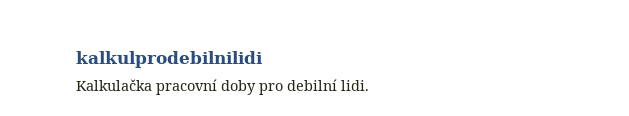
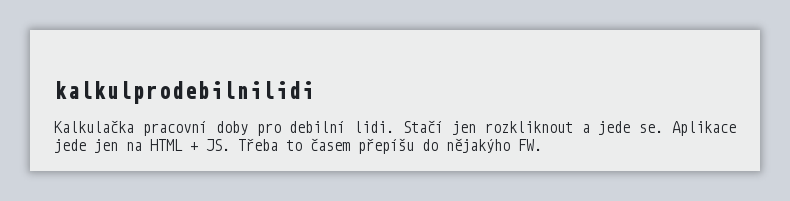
+ Stačí jen rozkliknout a jede se. Aplikace jede jen na HTML + JS. Třeba to časem přepíšu do nějakýho FW.

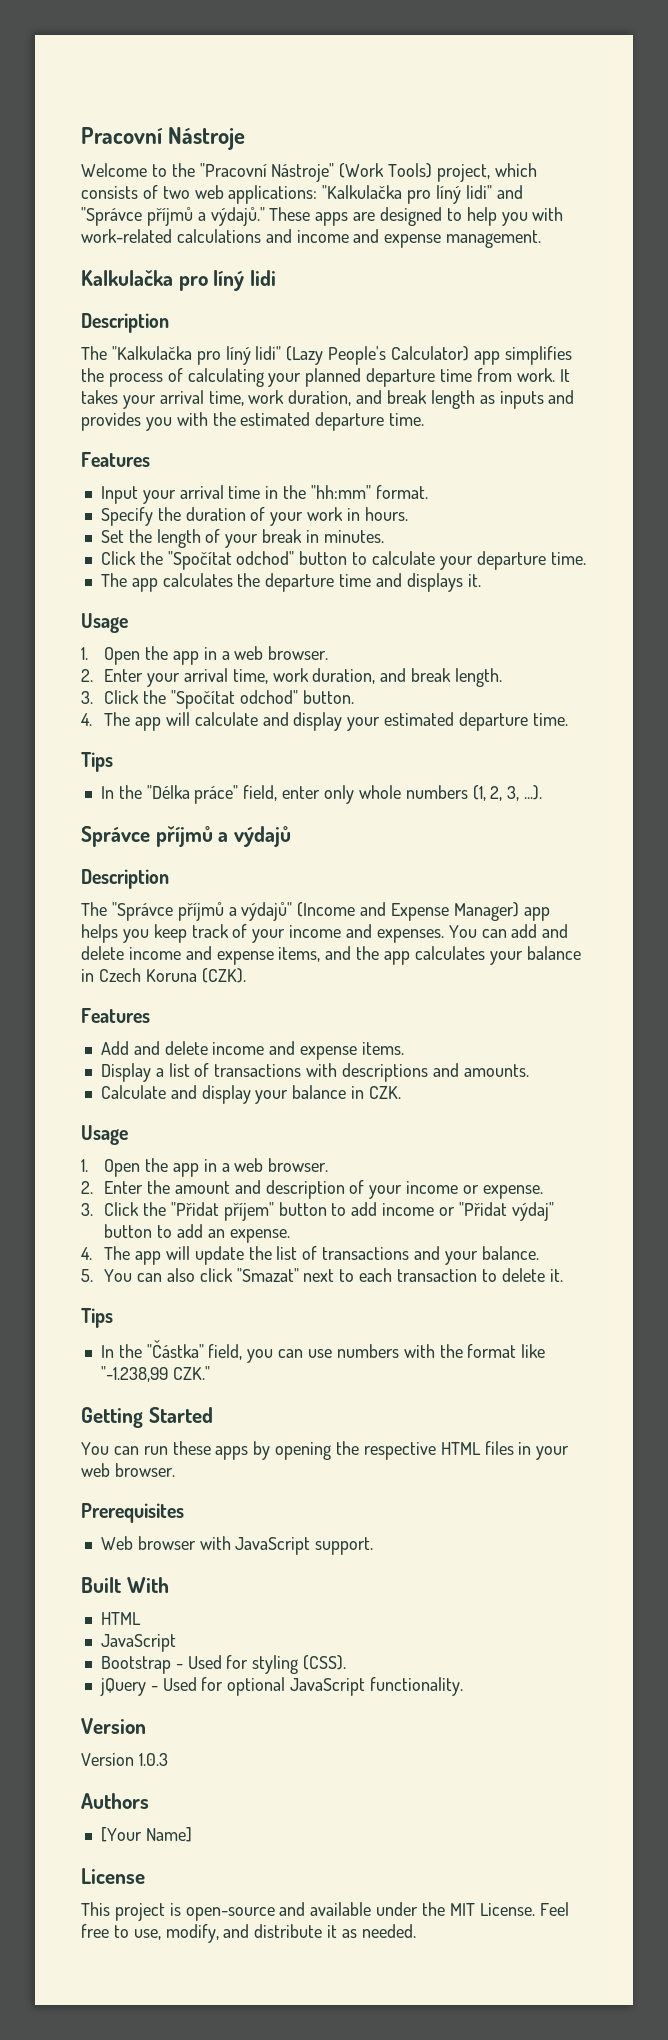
- kalkulprodebilnilidi
- Kalkulačka pracovní doby pro debilní lidi. Stačí jen rozkliknout a jede se. Aplikace jede jen na HTML + JS. Třeba to časem přepíšu do nějakýho FW.
+ Pracovní Nástroje
+ Welcome to the "Pracovní Nástroje" (Work Tools) project, which consists of two web applications: "Kalkulačka pro líný lidi" and "Správce příjmů a výdajů." These apps are designed to help you with work-related calculations and income and expense management.
+ Kalkulačka pro líný lidi
+ Description
+ The "Kalkulačka pro líný lidi" (Lazy People's Calculator) app simplifies the process of calculating your planned departure time from work. It takes your arrival time, work duration, and break length as inputs and provides you with the estimated departure time.
+ Features
+ Input your arrival time in the "hh:mm" format.
+ Specify the duration of your work in hours.
+ Set the length of your break in minutes.
+ Click the "Spočítat odchod" button to calculate your departure time.
+ The app calculates the departure time and displays it.
+ Usage
+ 1. Open the app in a web browser.
+ 2. Enter your arrival time, work duration, and break length.
+ 3. Click the "Spočítat odchod" button.
+ 4. The app will calculate and display your estimated departure time.
+ Tips
+ In the "Délka práce" field, enter only whole numbers (1, 2, 3, ...).
+ Správce příjmů a výdajů
+ Description
+ The "Správce příjmů a výdajů" (Income and Expense Manager) app helps you keep track of your income and expenses. You can add and delete income and expense items, and the app calculates your balance in Czech Koruna (CZK).
+ Features
+ Add and delete income and expense items.
+ Display a list of transactions with descriptions and amounts.
+ Calculate and display your balance in CZK.
+ Usage
+ 1. Open the app in a web browser.
+ 2. Enter the amount and description of your income or expense.
+ 3. Click the "Přidat příjem" button to add income or "Přidat výdaj" button to add an expense.
+ 4. The app will update the list of transactions and your balance.
+ 5. You can also click "Smazat" next to each transaction to delete it.
+ Tips
+ In the "Částka" field, you can use numbers with the format like "-1.238,99 CZK."
+ Getting Started
+ You can run these apps by opening the respective HTML files in your web browser.
+ Prerequisites
+ Web browser with JavaScript support.
+ Built With
+ HTML
+ JavaScript
+ Bootstrap - Used for styling (CSS).
+ jQuery - Used for optional JavaScript functionality.
+ Version
+ Version 1.0.3
+ Authors
+ [Your Name]
+ License
+ This project is open-source and available under the MIT License. Feel free to use, modify, and distribute it as needed.

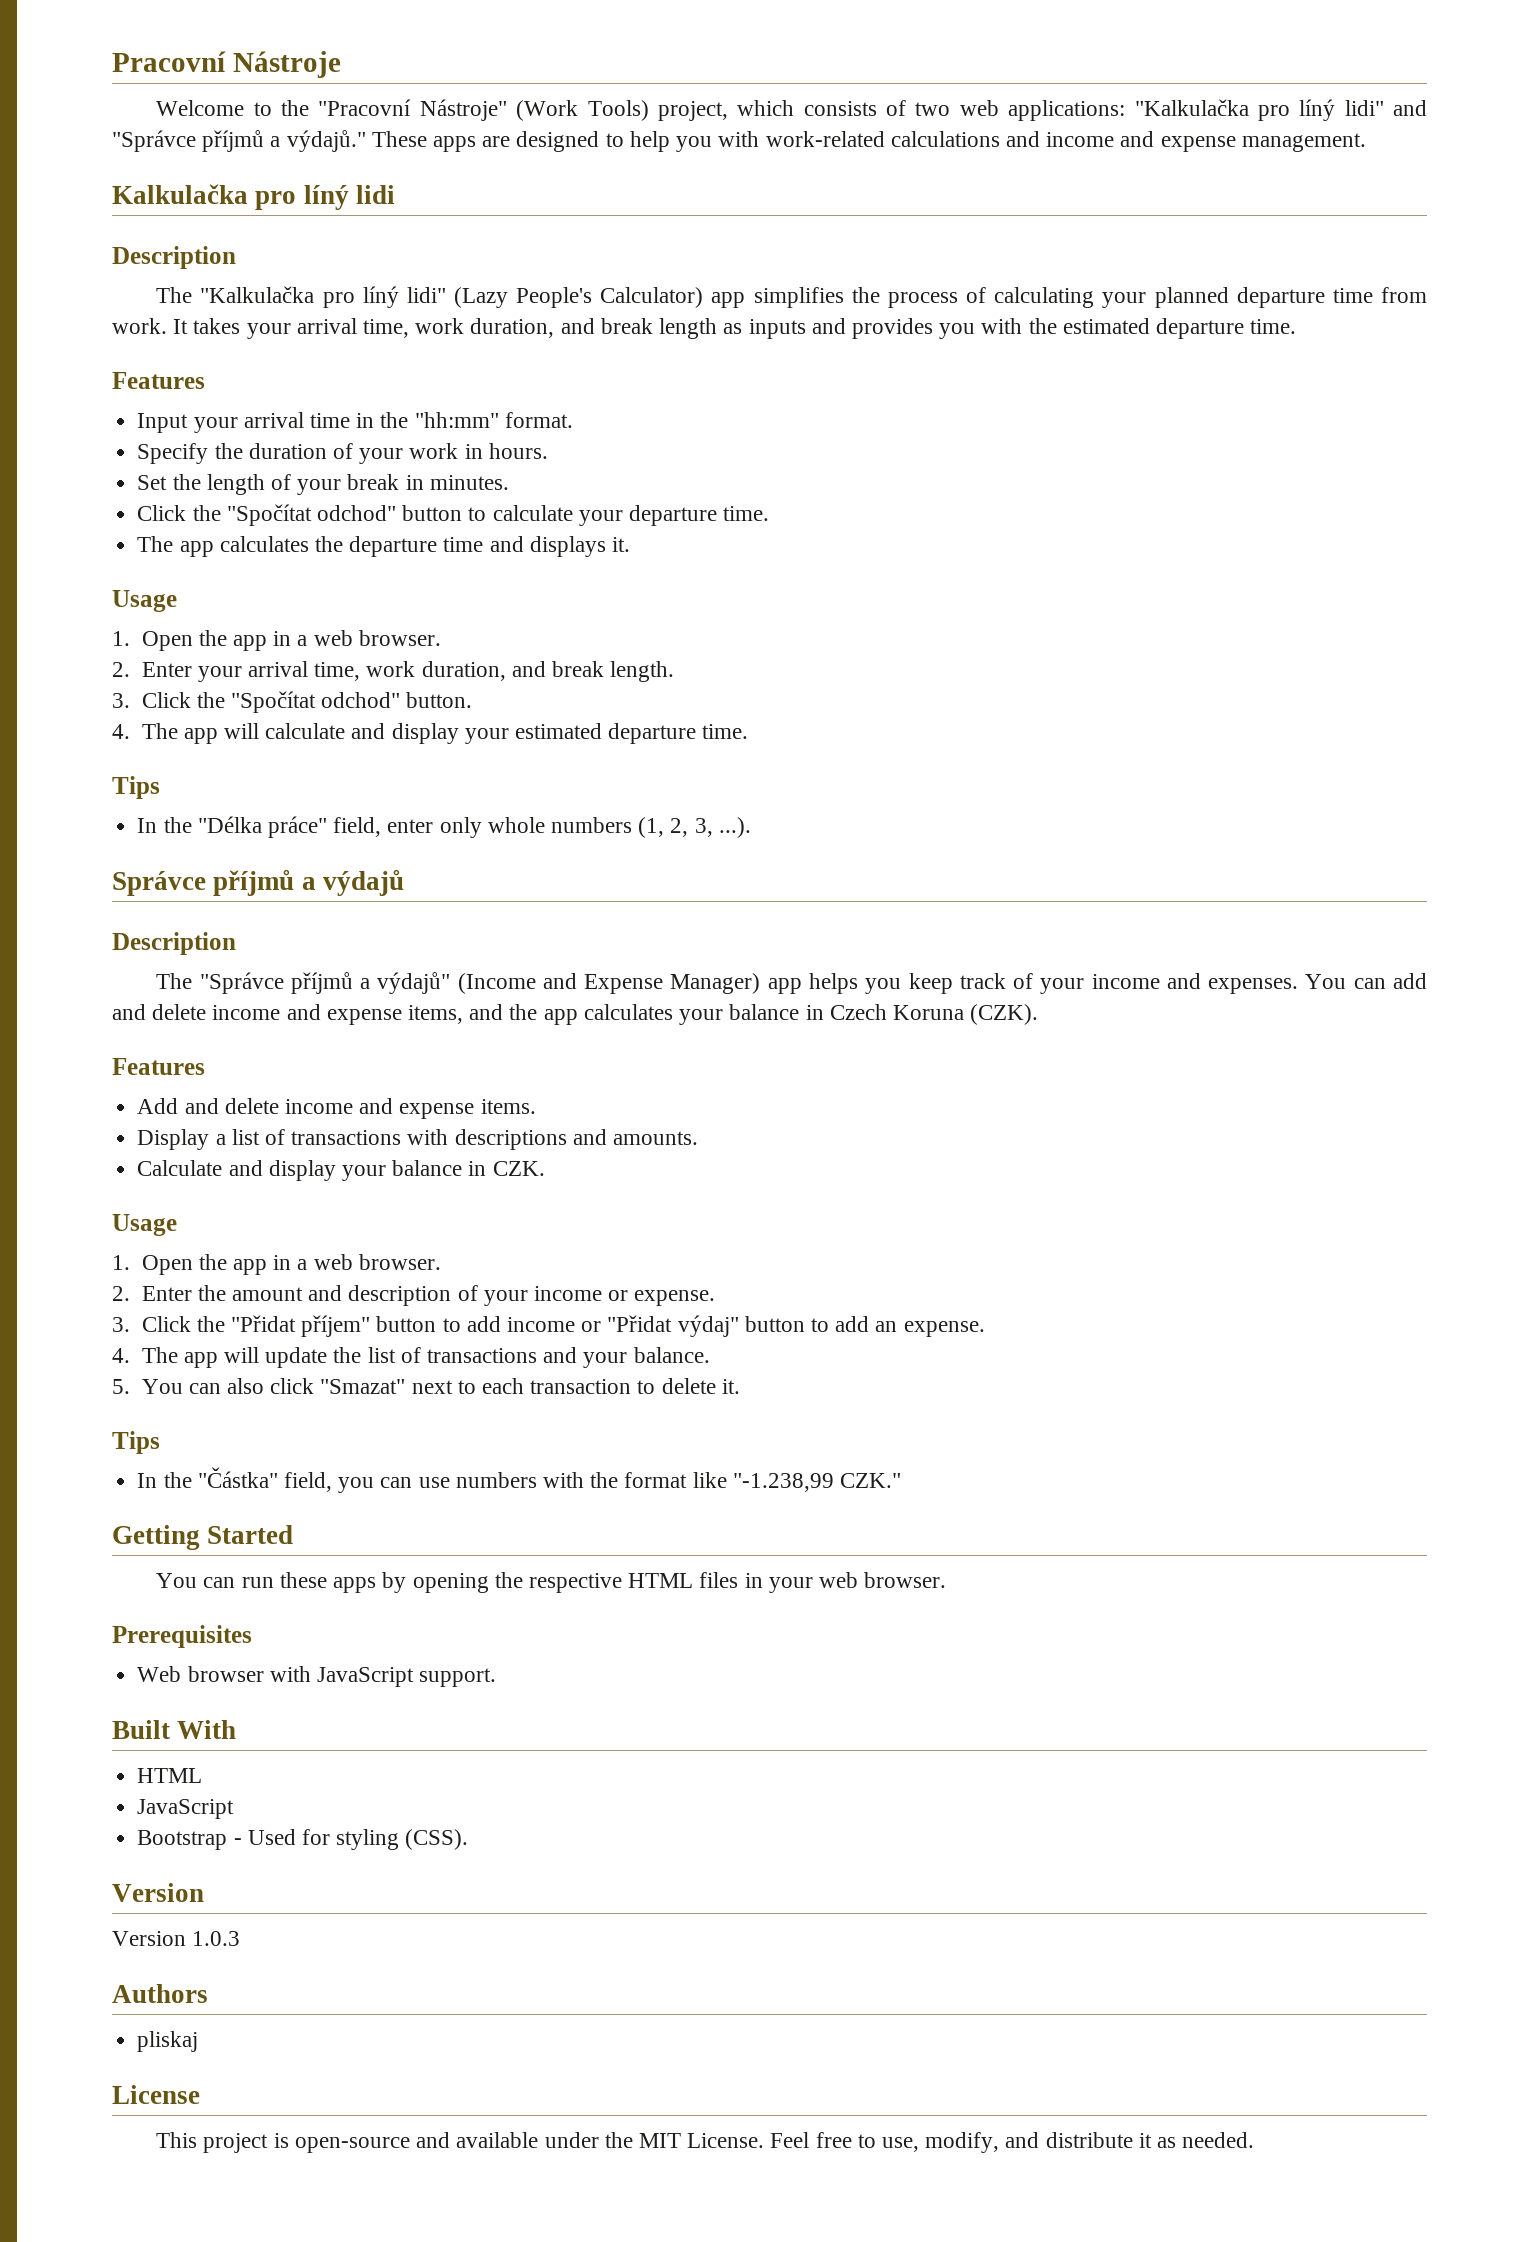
- jQuery - Used for optional JavaScript functionality.
- [Your Name]
+ pliskaj

